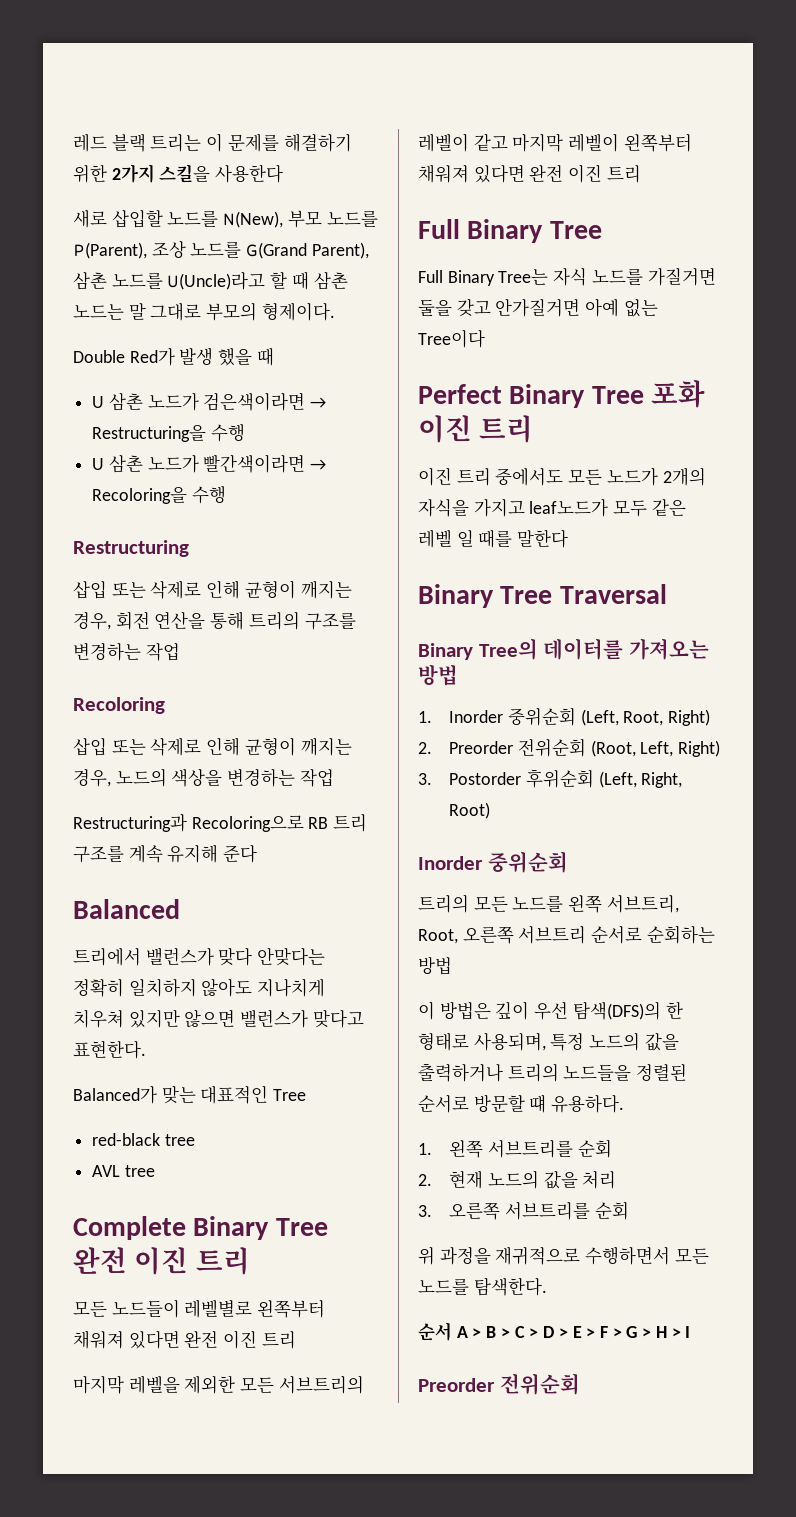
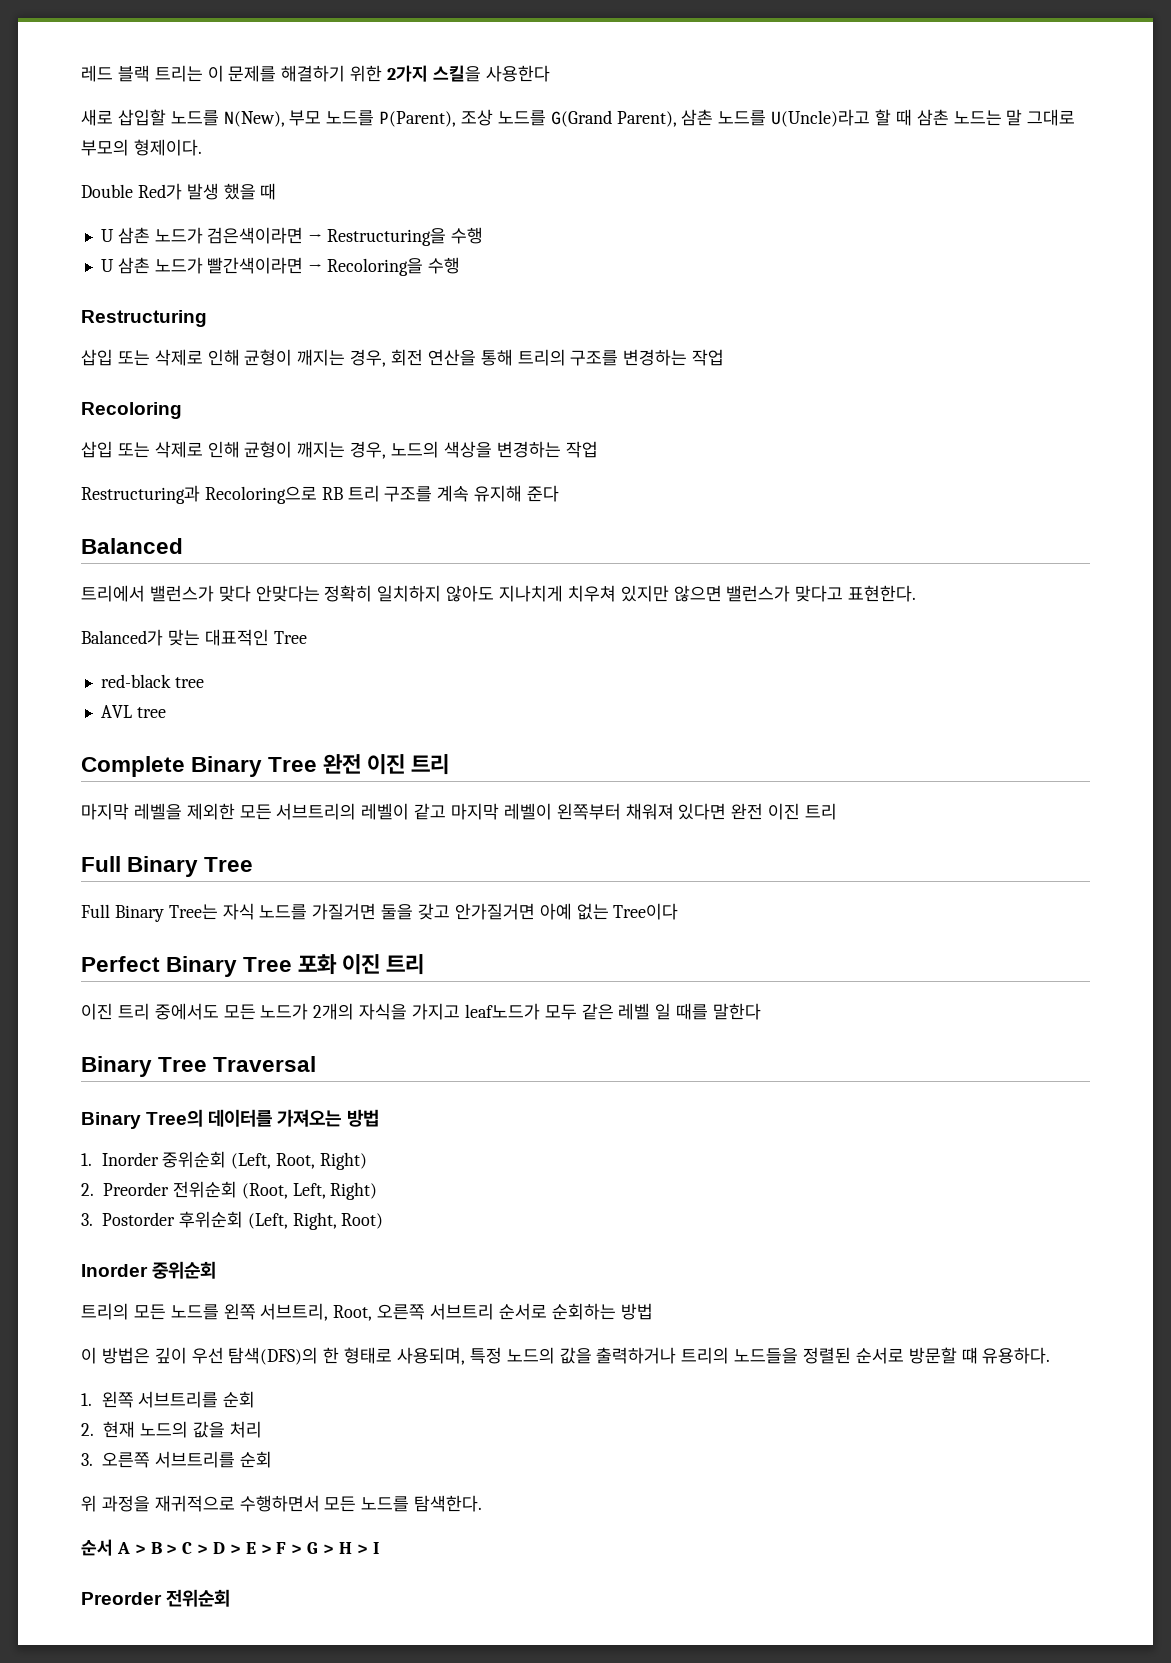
- 모든 노드들이 레벨별로 왼쪽부터 채워져 있다면 완전 이진 트리

